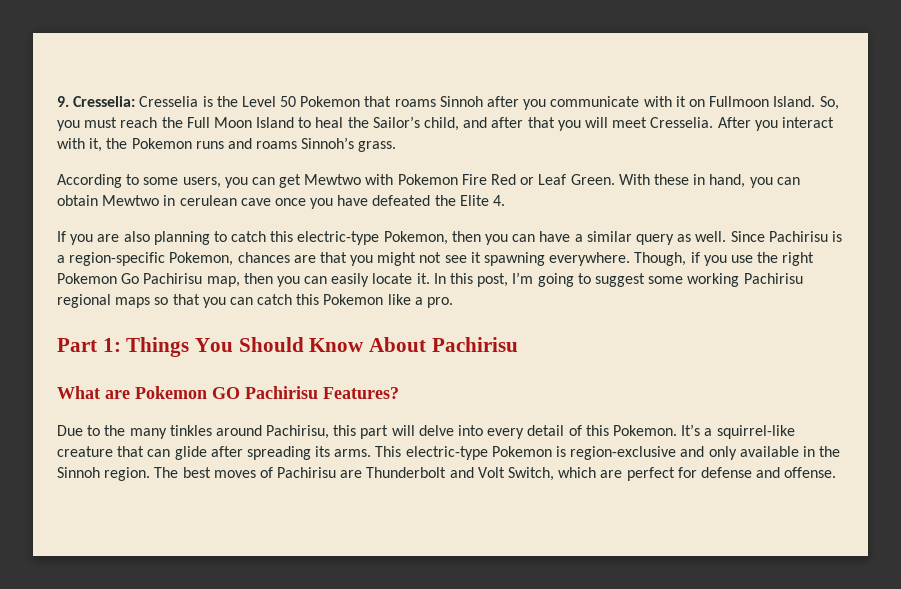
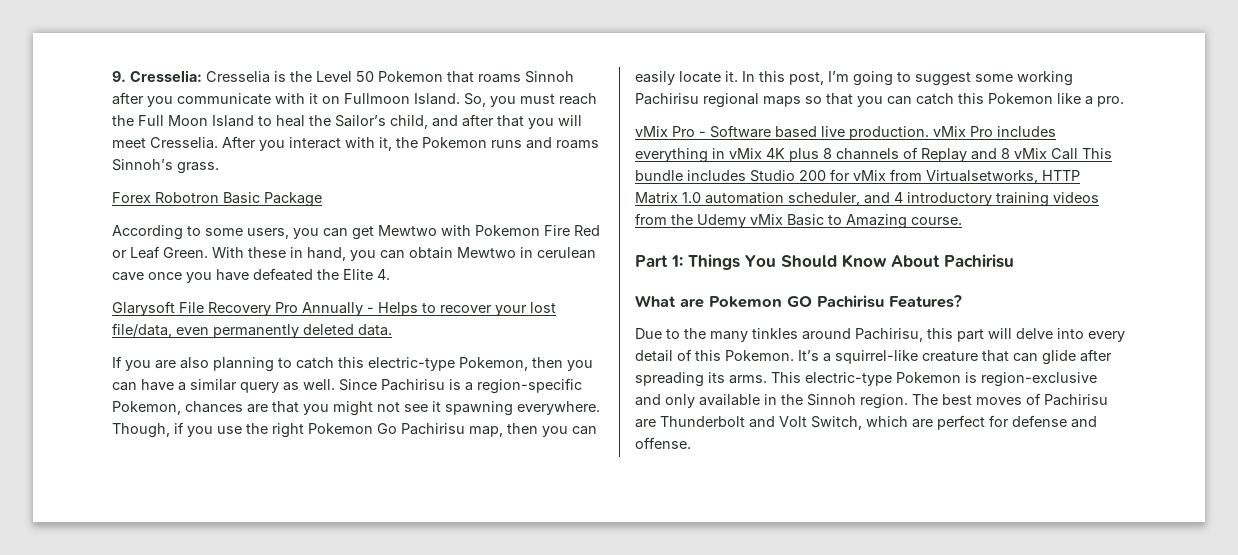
+ Forex Robotron Basic Package
+ Glarysoft File Recovery Pro Annually - Helps to recover your lost file/data, even permanently deleted data.
+ vMix Pro - Software based live production. vMix Pro includes everything in vMix 4K plus 8 channels of Replay and 8 vMix Call This bundle includes Studio 200 for vMix from Virtualsetworks, HTTP Matrix 1.0 automation scheduler, and 4 introductory training videos from the Udemy vMix Basic to Amazing course.

